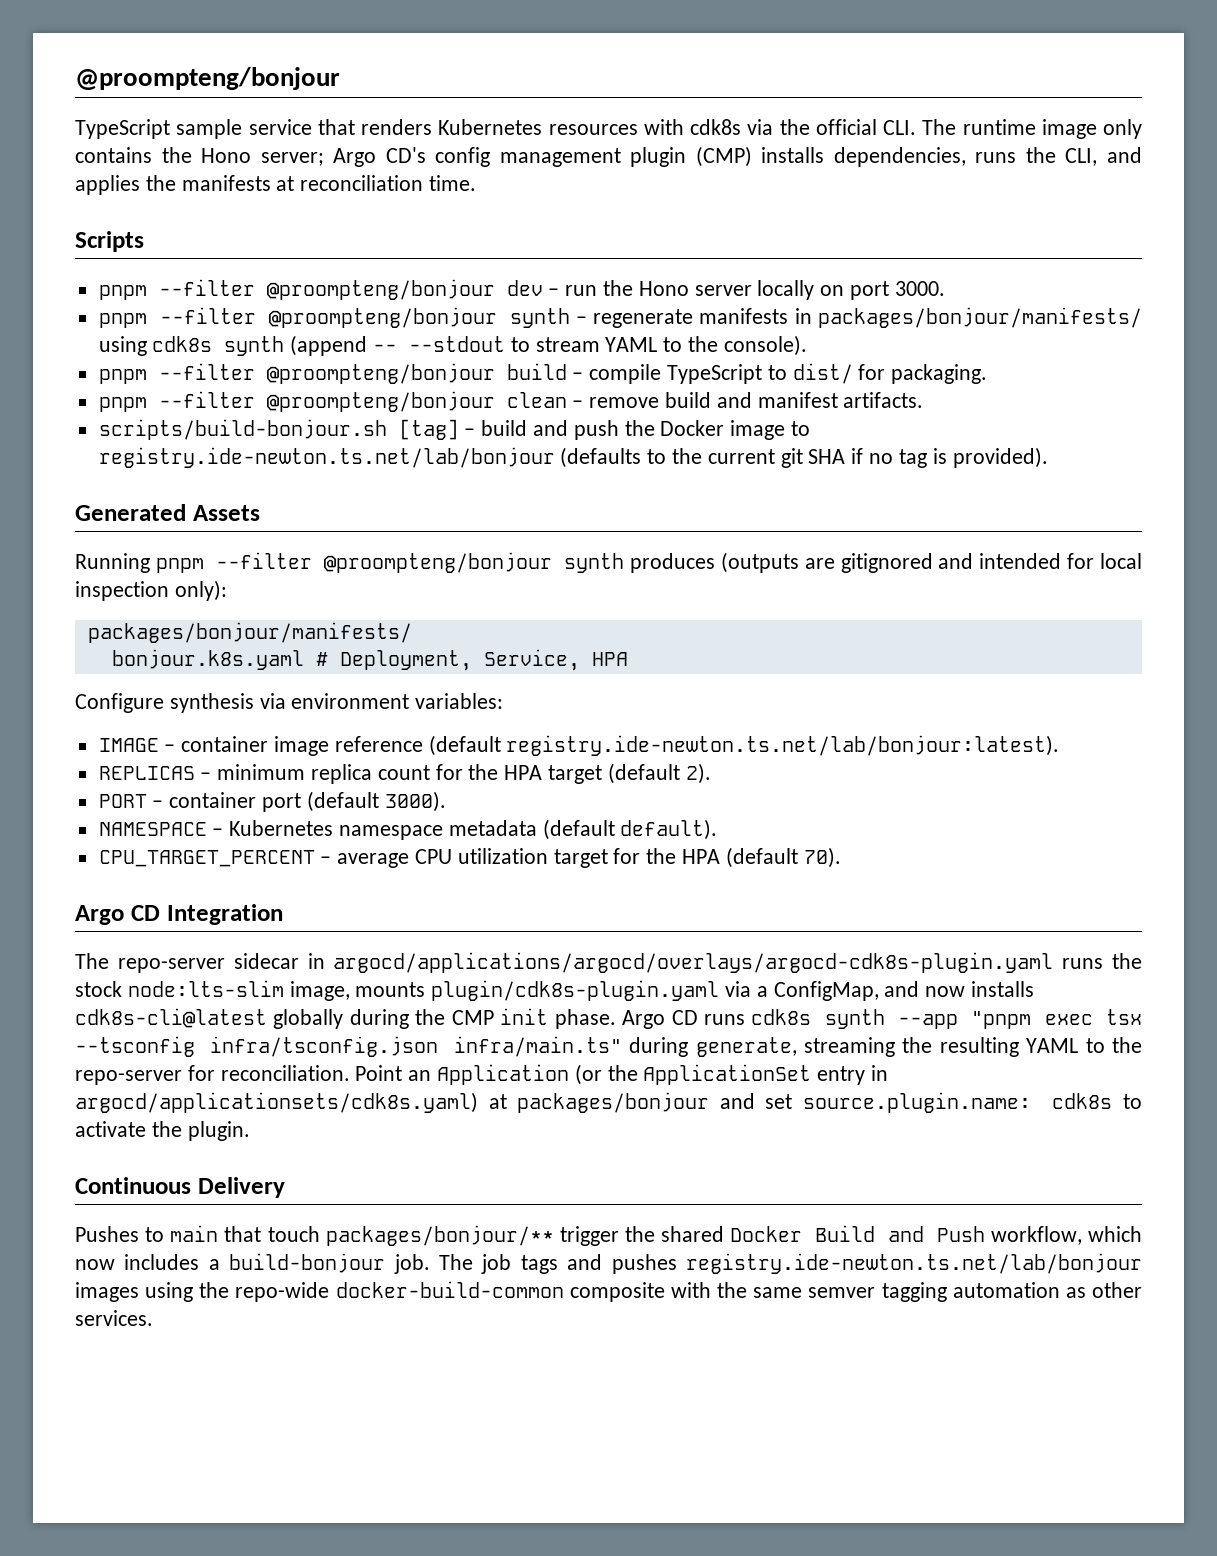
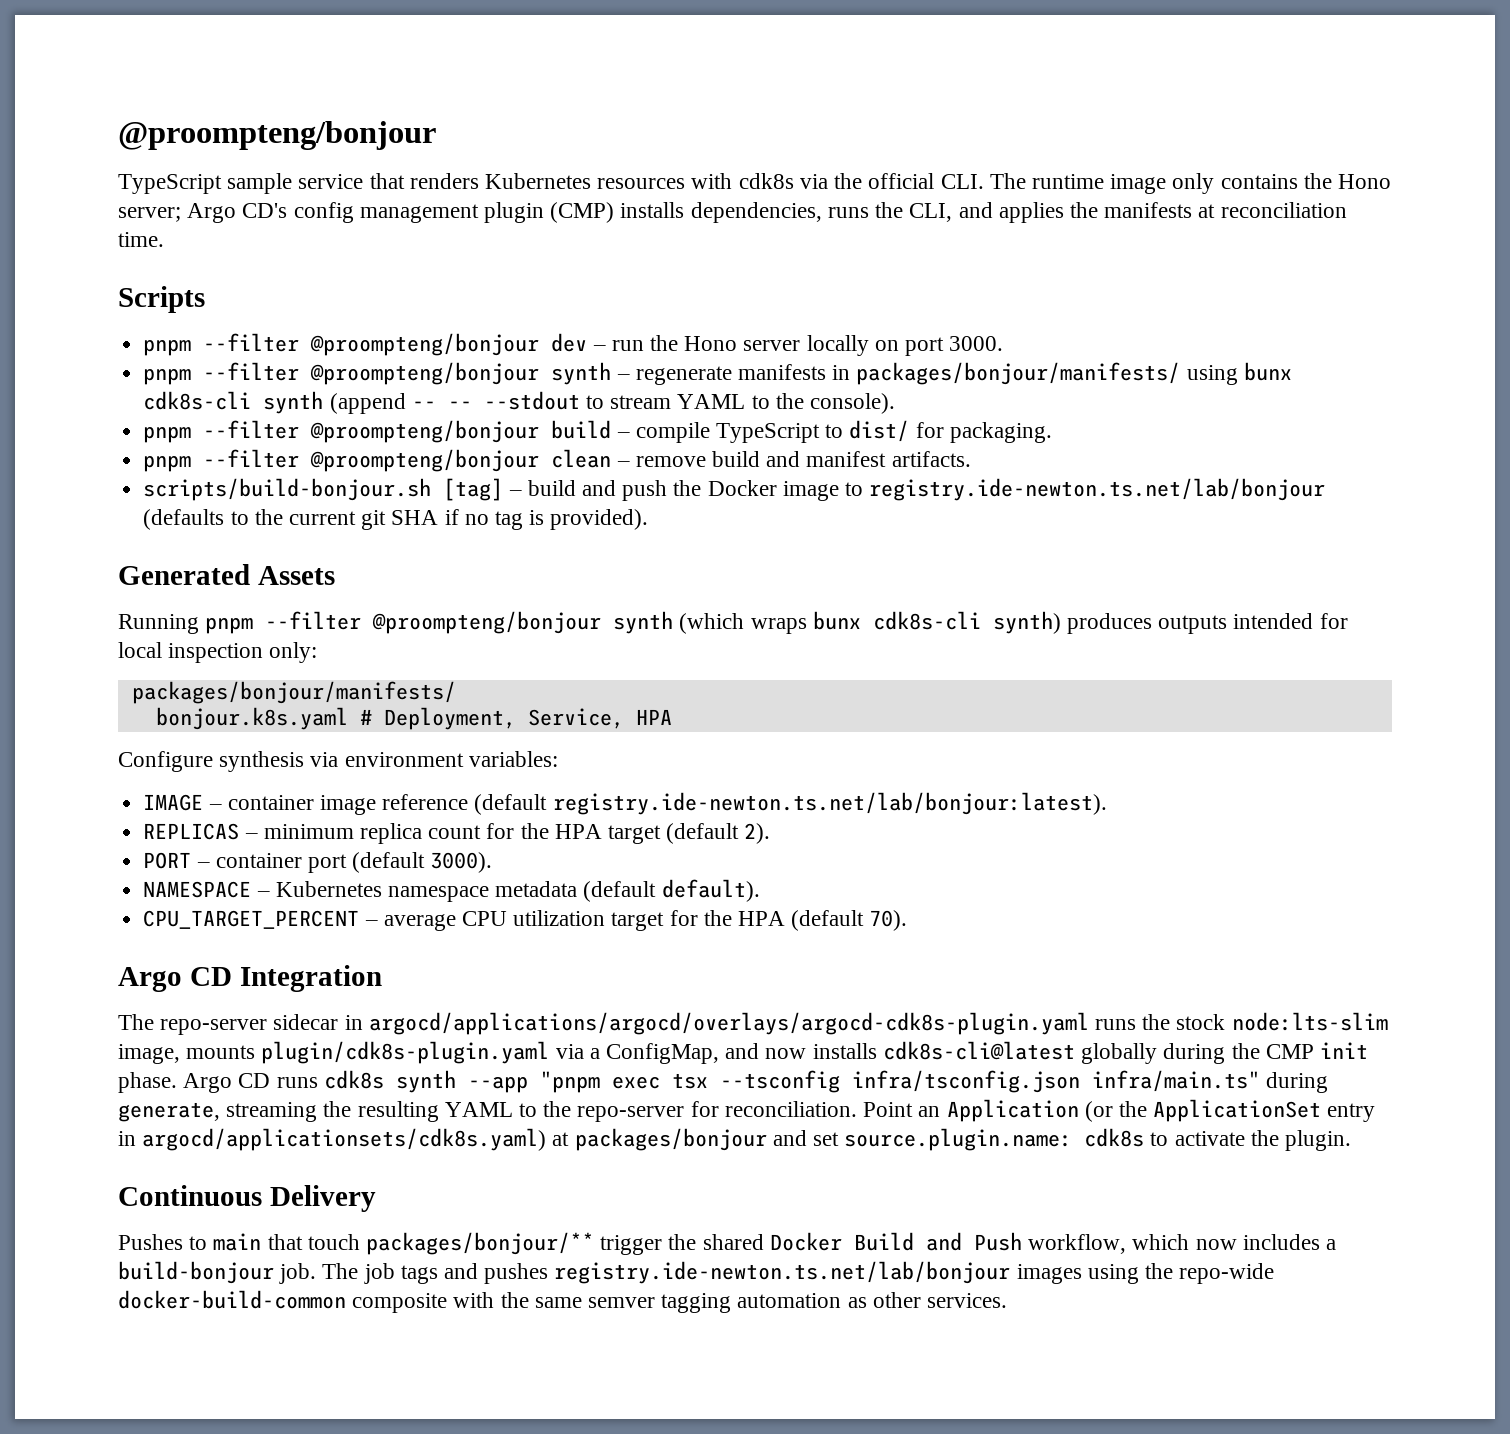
- pnpm --filter @proompteng/bonjour synth – regenerate manifests in packages/bonjour/manifests/ using cdk8s synth (append -- --stdout to stream YAML to the console).
+ pnpm --filter @proompteng/bonjour synth – regenerate manifests in packages/bonjour/manifests/ using bunx cdk8s-cli synth (append -- -- --stdout to stream YAML to the console).
- Running pnpm --filter @proompteng/bonjour synth produces (outputs are gitignored and intended for local inspection only):
+ Running pnpm --filter @proompteng/bonjour synth (which wraps bunx cdk8s-cli synth) produces outputs intended for local inspection only:

